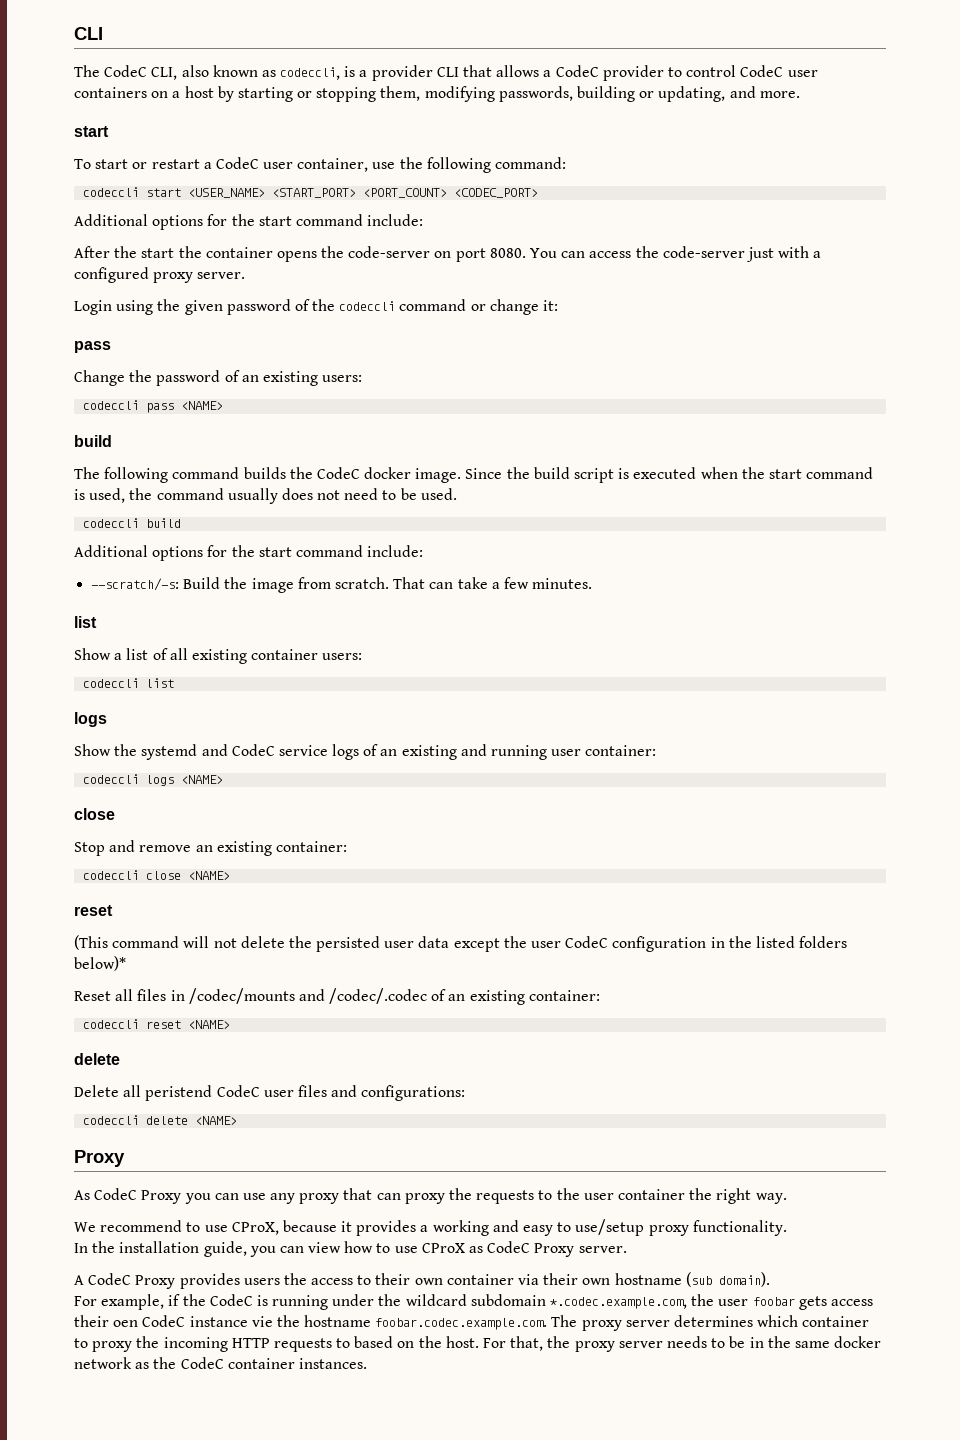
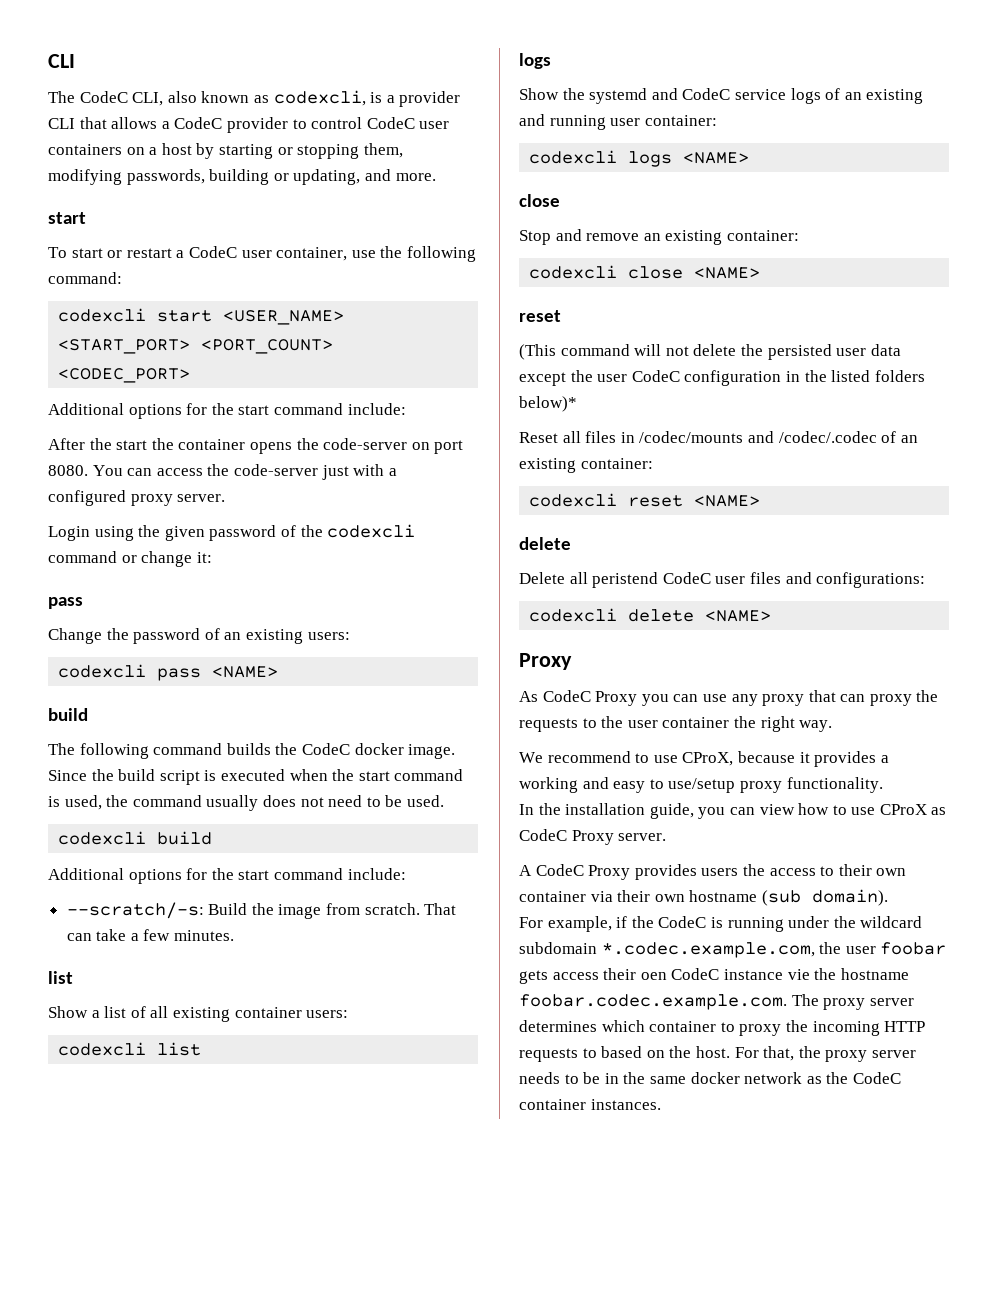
- The CodeC CLI, also known as codeccli, is a provider CLI that allows a CodeC provider to control CodeC user containers on a host by starting or stopping them, modifying passwords, building or updating, and more.
+ The CodeC CLI, also known as codexcli, is a provider CLI that allows a CodeC provider to control CodeC user containers on a host by starting or stopping them, modifying passwords, building or updating, and more.
- codeccli start <USER_NAME> <START_PORT> <PORT_COUNT> <CODEC_PORT>
+ codexcli start <USER_NAME> <START_PORT> <PORT_COUNT> <CODEC_PORT>
- Login using the given password of the codeccli command or change it:
+ Login using the given password of the codexcli command or change it:
- codeccli pass <NAME>
+ codexcli pass <NAME>
- codeccli build
+ codexcli build
- codeccli list
+ codexcli list
- codeccli logs <NAME>
+ codexcli logs <NAME>
- codeccli close <NAME>
+ codexcli close <NAME>
- codeccli reset <NAME>
+ codexcli reset <NAME>
- codeccli delete <NAME>
+ codexcli delete <NAME>

